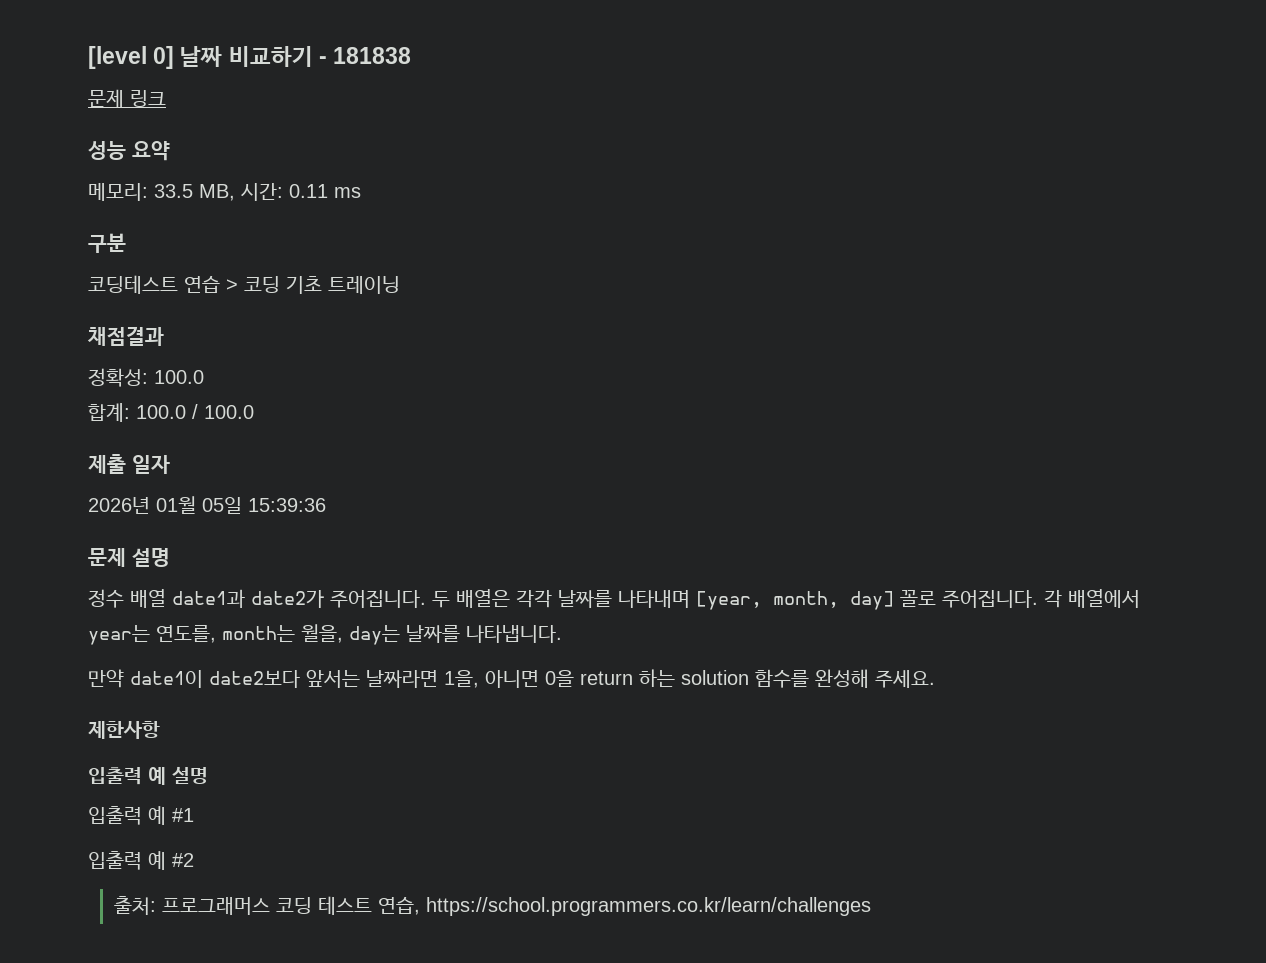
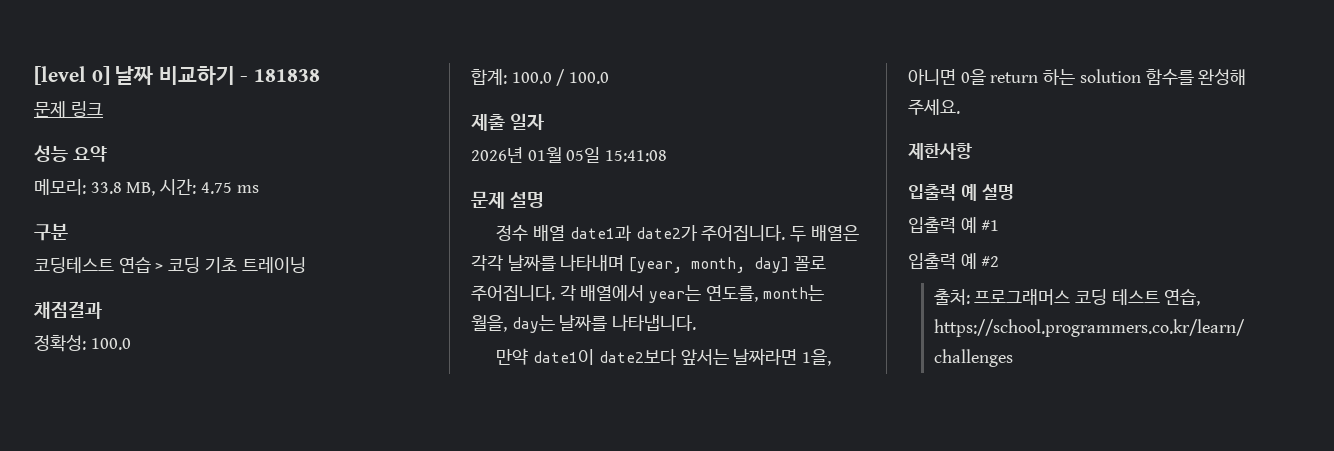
- 메모리: 33.5 MB, 시간: 0.11 ms
+ 메모리: 33.8 MB, 시간: 4.75 ms
- 2026년 01월 05일 15:39:36
+ 2026년 01월 05일 15:41:08

